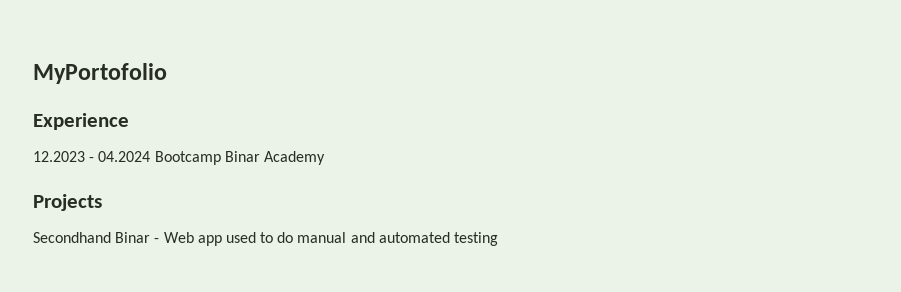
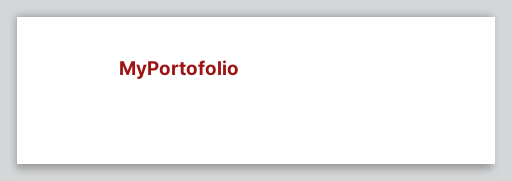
- Experience
- 12.2023 - 04.2024 Bootcamp Binar Academy
- Projects
- Secondhand Binar - Web app used to do manual and automated testing

